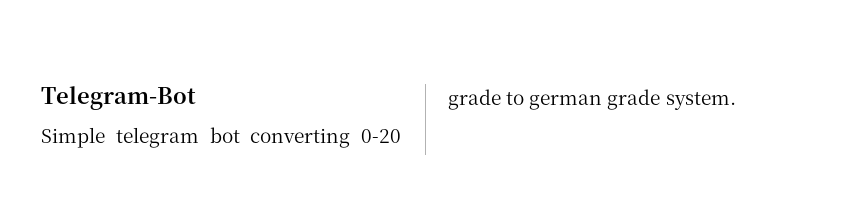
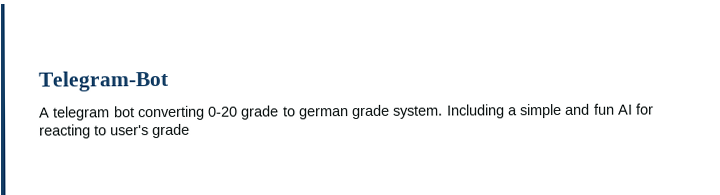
- Simple telegram bot converting 0-20 grade to german grade system.
+ A telegram bot converting 0-20 grade to german grade system.
+ Including a simple and fun AI for reacting to user's grade

